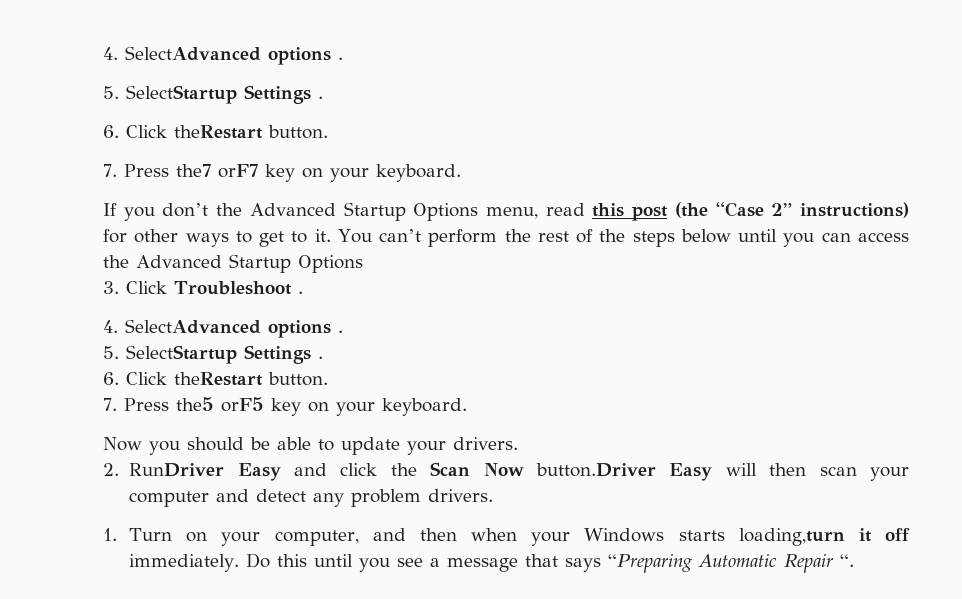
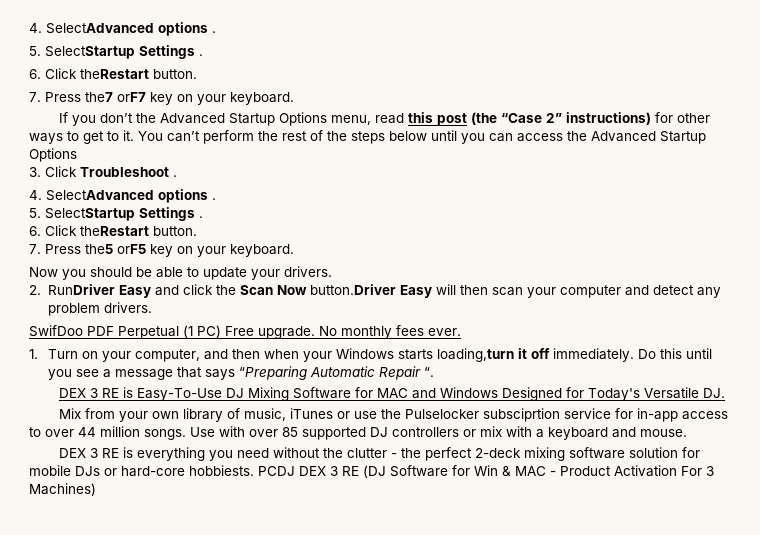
+ SwifDoo PDF Perpetual (1 PC) Free upgrade. No monthly fees ever.
+ DEX 3 RE is Easy-To-Use DJ Mixing Software for MAC and Windows Designed for Today's Versatile DJ.
+ Mix from your own library of music, iTunes or use the Pulselocker subsciprtion service for in-app access to over 44 million songs. Use with over 85 supported DJ controllers or mix with a keyboard and mouse.
+ DEX 3 RE is everything you need without the clutter - the perfect 2-deck mixing software solution for mobile DJs or hard-core hobbiests. PCDJ DEX 3 RE (DJ Software for Win & MAC - Product Activation For 3 Machines)

